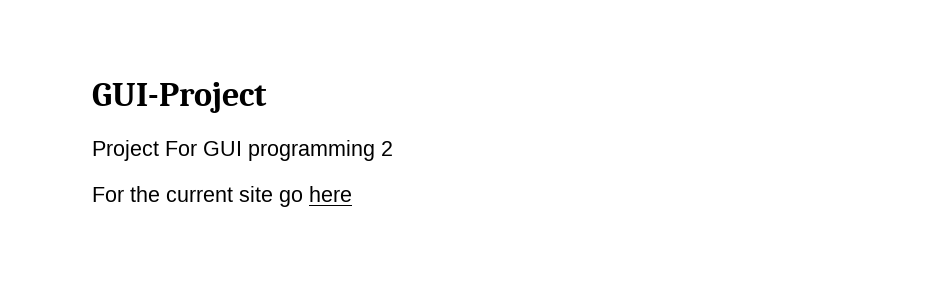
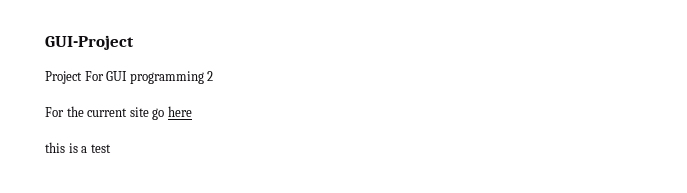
+ this is a test

